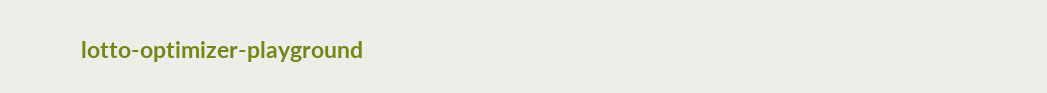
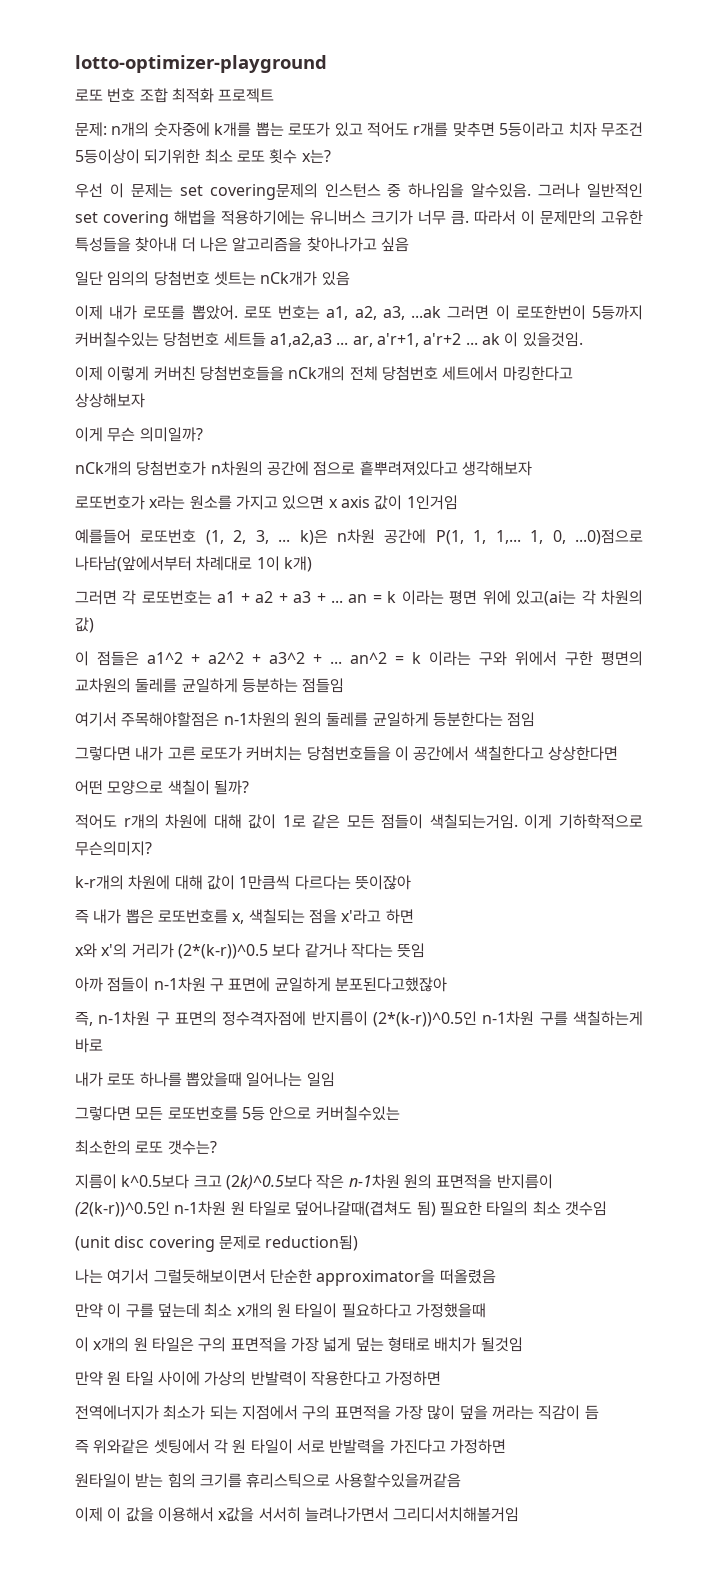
+ 로또 번호 조합 최적화 프로젝트
+ 문제: n개의 숫자중에 k개를 뽑는 로또가 있고 적어도 r개를 맞추면 5등이라고 치자 무조건 5등이상이 되기위한 최소 로또 횟수 x는?
+ 우선 이 문제는 set covering문제의 인스턴스 중 하나임을 알수있음. 그러나 일반적인 set covering 해법을 적용하기에는 유니버스 크기가 너무 큼. 따라서 이 문제만의 고유한 특성들을 찾아내 더 나은 알고리즘을 찾아나가고 싶음
+ 일단 임의의 당첨번호 셋트는 nCk개가 있음
+ 이제 내가 로또를 뽑았어. 로또 번호는 a1, a2, a3, ...ak 그러면 이 로또한번이 5등까지 커버칠수있는 당첨번호 세트들 a1,a2,a3 ... ar, a'r+1, a'r+2 ... ak 이 있을것임.
+ 이제 이렇게 커버친 당첨번호들을 nCk개의 전체 당첨번호 세트에서 마킹한다고 상상해보자
+ 이게 무슨 의미일까?
+ nCk개의 당첨번호가 n차원의 공간에 점으로 흩뿌려져있다고 생각해보자
+ 로또번호가 x라는 원소를 가지고 있으면 x axis 값이 1인거임
+ 예를들어 로또번호 (1, 2, 3, ... k)은 n차원 공간에 P(1, 1, 1,... 1, 0, ...0)점으로 나타남(앞에서부터 차례대로 1이 k개)
+ 그러면 각 로또번호는 a1 + a2 + a3 + ... an = k 이라는 평면 위에 있고(ai는 각 차원의 값)
+ 이 점들은 a1^2 + a2^2 + a3^2 + ... an^2 = k 이라는 구와 위에서 구한 평면의 교차원의 둘레를 균일하게 등분하는 점들임
+ 여기서 주목해야할점은 n-1차원의 원의 둘레를 균일하게 등분한다는 점임
+ 그렇다면 내가 고른 로또가 커버치는 당첨번호들을 이 공간에서 색칠한다고 상상한다면
+ 어떤 모양으로 색칠이 될까?
+ 적어도 r개의 차원에 대해 값이 1로 같은 모든 점들이 색칠되는거임. 이게 기하학적으로 무슨의미지?
+ k-r개의 차원에 대해 값이 1만큼씩 다르다는 뜻이잖아
+ 즉 내가 뽑은 로또번호를 x, 색칠되는 점을 x'라고 하면
+ x와 x'의 거리가 (2*(k-r))^0.5 보다 같거나 작다는 뜻임
+ 아까 점들이 n-1차원 구 표면에 균일하게 분포된다고했잖아
+ 즉, n-1차원 구 표면의 정수격자점에 반지름이 (2*(k-r))^0.5인 n-1차원 구를 색칠하는게 바로
+ 내가 로또 하나를 뽑았을때 일어나는 일임
+ 그렇다면 모든 로또번호를 5등 안으로 커버칠수있는
+ 최소한의 로또 갯수는?
+ 지름이 k^0.5보다 크고 (2k)^0.5보다 작은 n-1차원 원의 표면적을 반지름이 (2(k-r))^0.5인 n-1차원 원 타일로 덮어나갈때(겹쳐도 됨) 필요한 타일의 최소 갯수임
+ (unit disc covering 문제로 reduction됨)
+ 나는 여기서 그럴듯해보이면서 단순한 approximator을 떠올렸음
+ 만약 이 구를 덮는데 최소 x개의 원 타일이 필요하다고 가정했을때
+ 이 x개의 원 타일은 구의 표면적을 가장 넓게 덮는 형태로 배치가 될것임
+ 만약 원 타일 사이에 가상의 반발력이 작용한다고 가정하면
+ 전역에너지가 최소가 되는 지점에서 구의 표면적을 가장 많이 덮을 꺼라는 직감이 듬
+ 즉 위와같은 셋팅에서 각 원 타일이 서로 반발력을 가진다고 가정하면
+ 원타일이 받는 힘의 크기를 휴리스틱으로 사용할수있을꺼같음
+ 이제 이 값을 이용해서 x값을 서서히 늘려나가면서 그리디서치해볼거임

